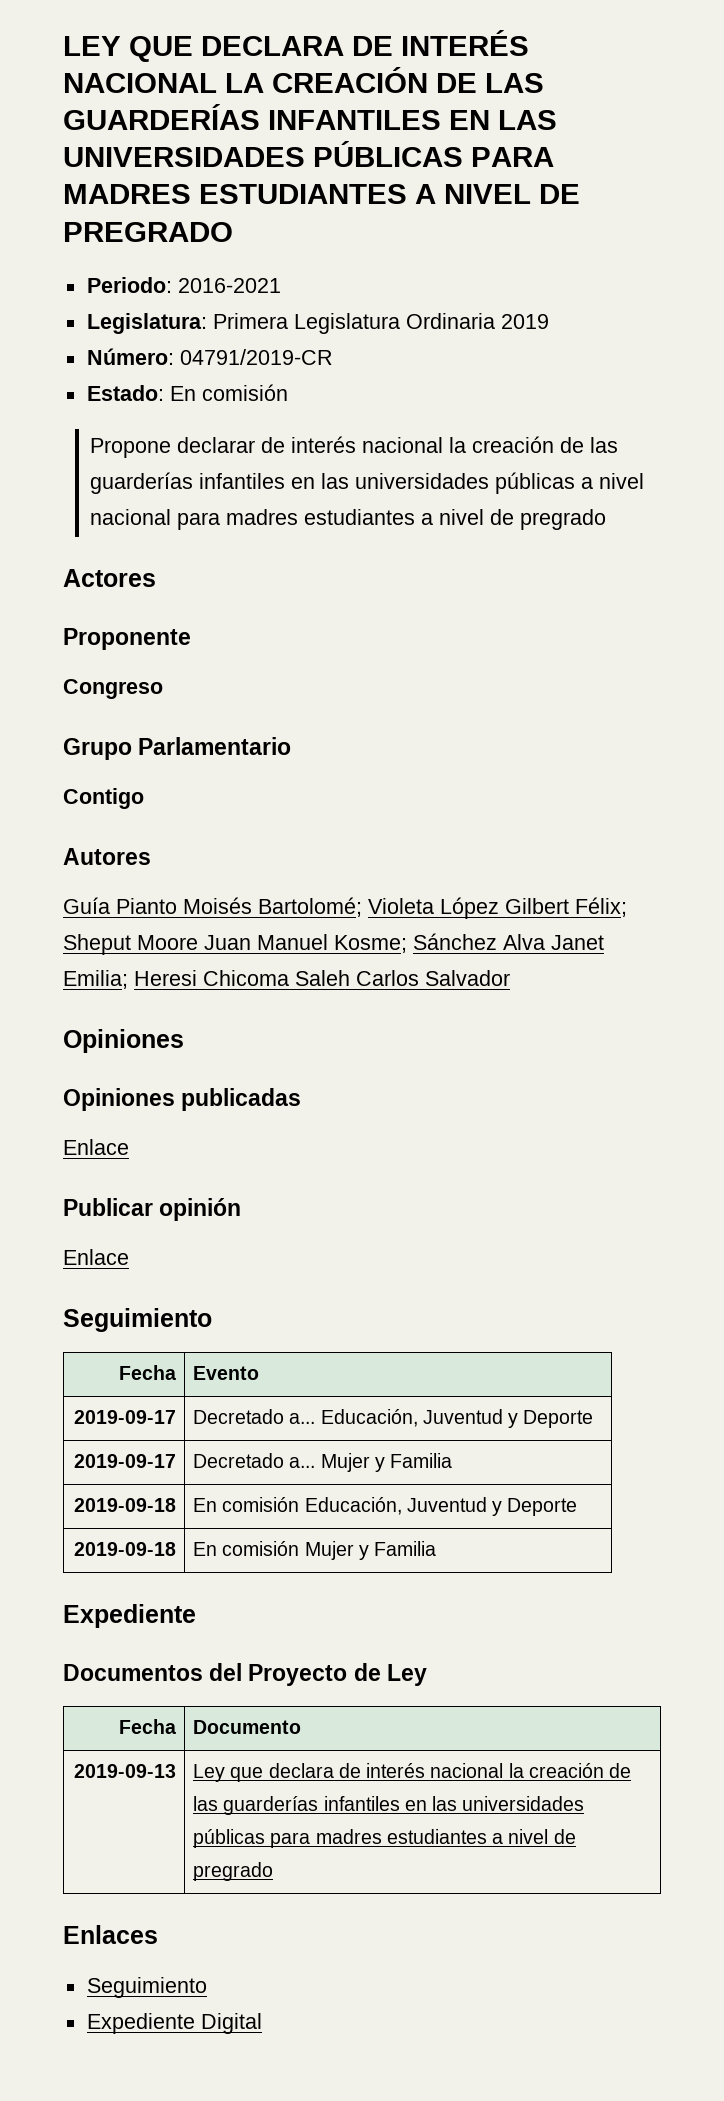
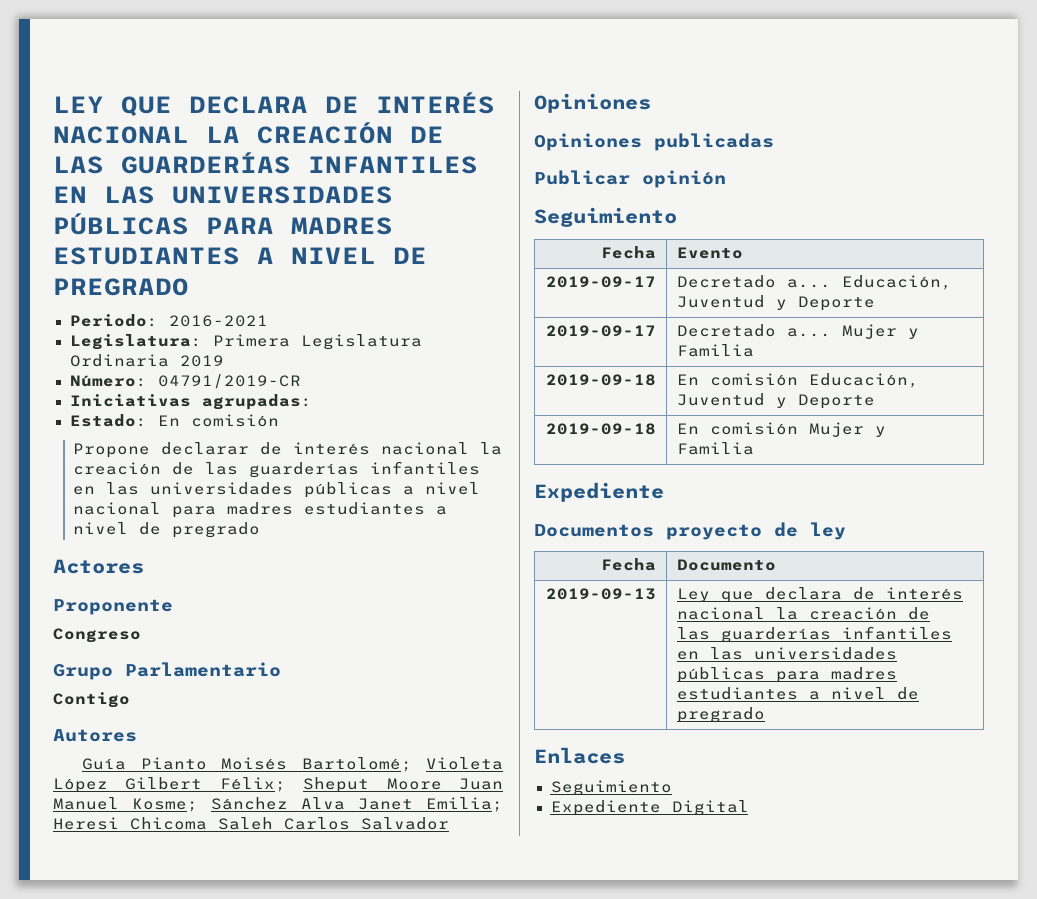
+ Iniciativas agrupadas:
  Opiniones publicadas
- Enlace
  Publicar opinión
- Enlace
- Documentos del Proyecto de Ley
+ Documentos proyecto de ley

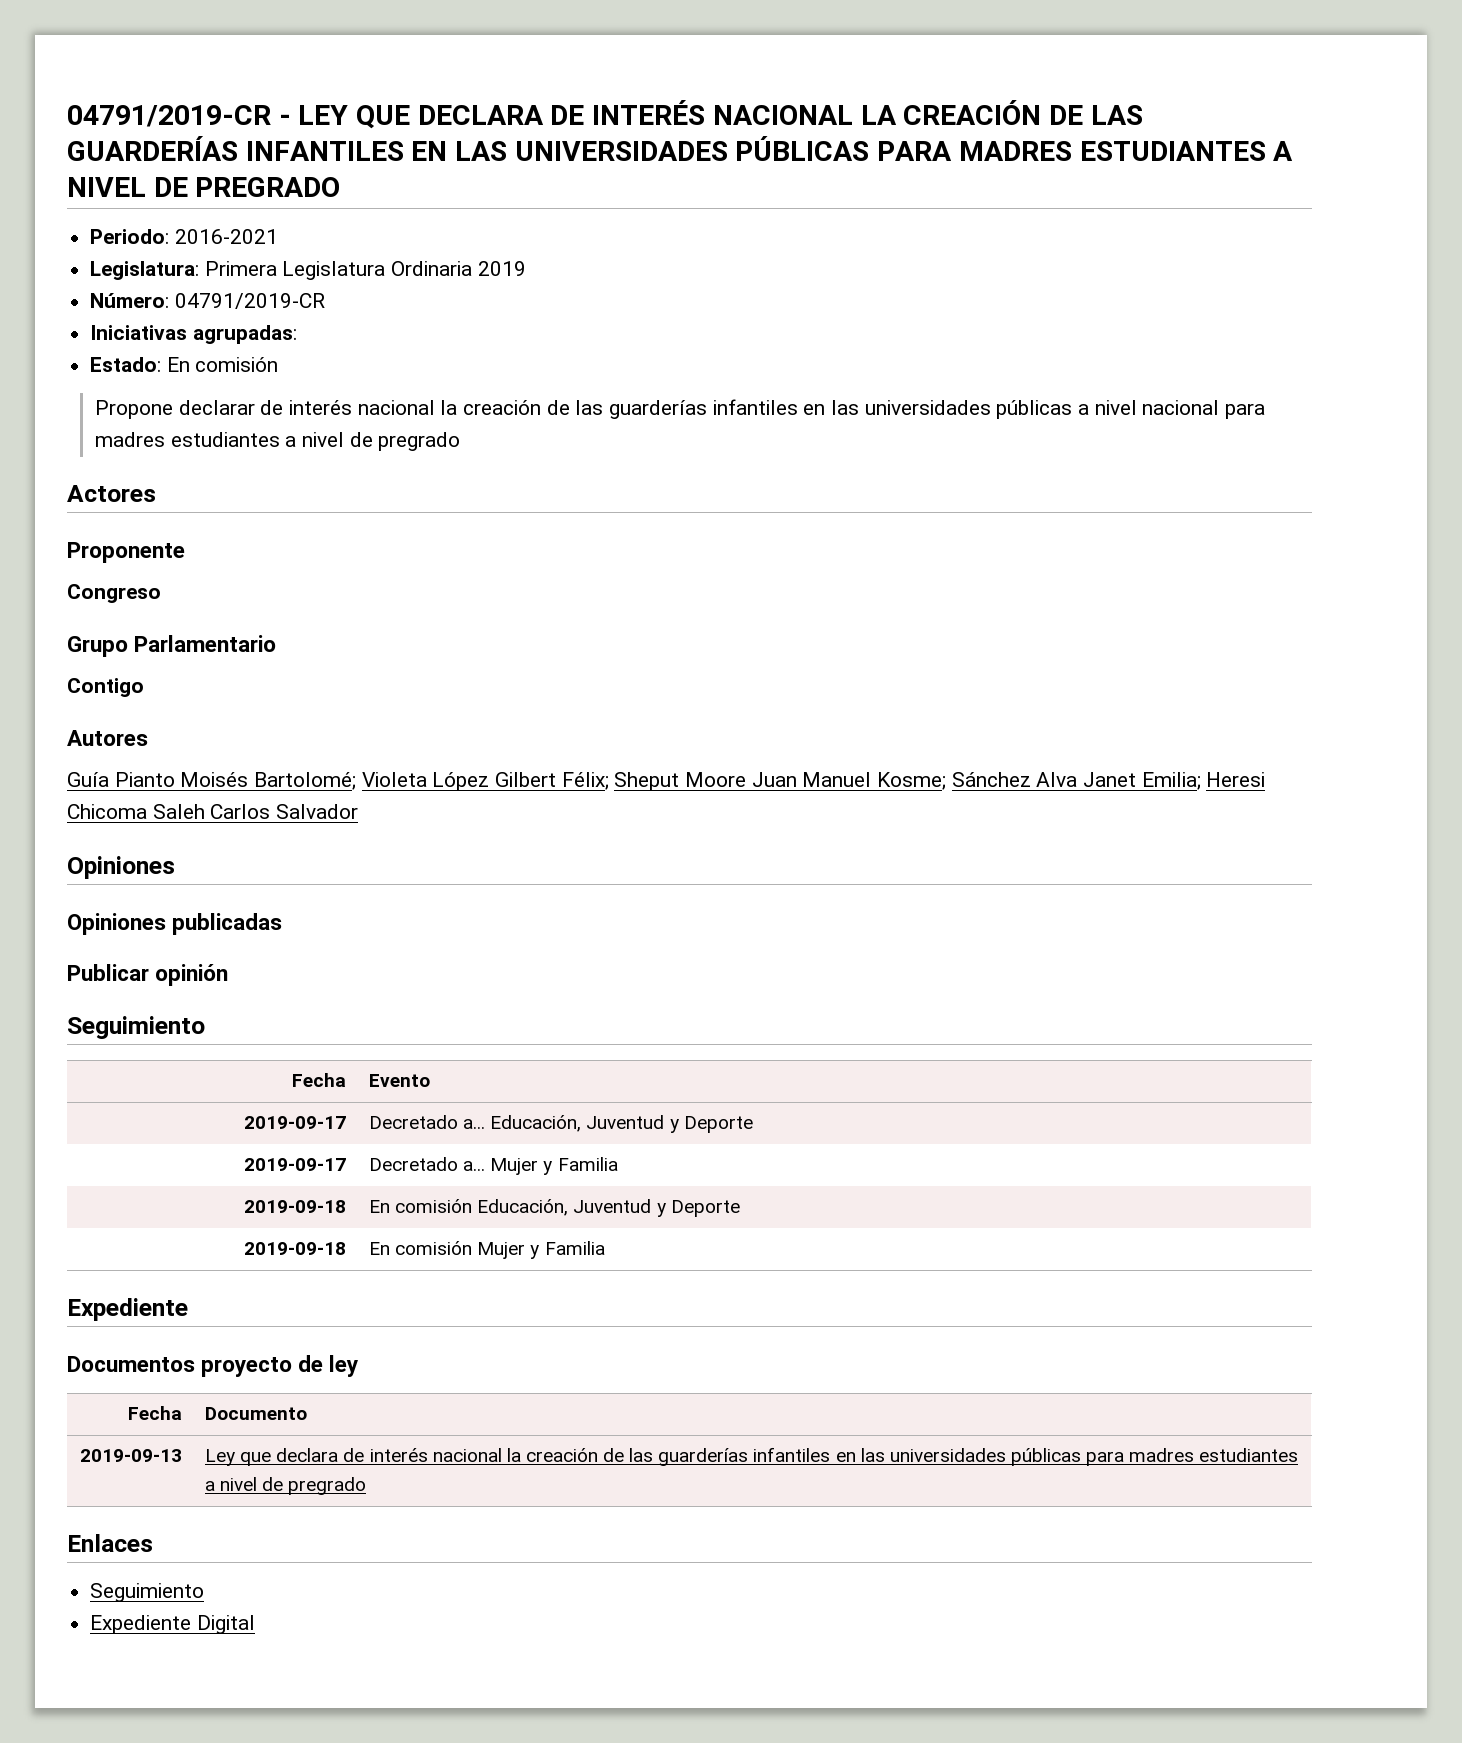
- LEY QUE DECLARA DE INTERÉS NACIONAL LA CREACIÓN DE LAS GUARDERÍAS INFANTILES EN LAS UNIVERSIDADES PÚBLICAS PARA MADRES ESTUDIANTES A NIVEL DE PREGRADO
+ 04791/2019-CR - LEY QUE DECLARA DE INTERÉS NACIONAL LA CREACIÓN DE LAS GUARDERÍAS INFANTILES EN LAS UNIVERSIDADES PÚBLICAS PARA MADRES ESTUDIANTES A NIVEL DE PREGRADO

